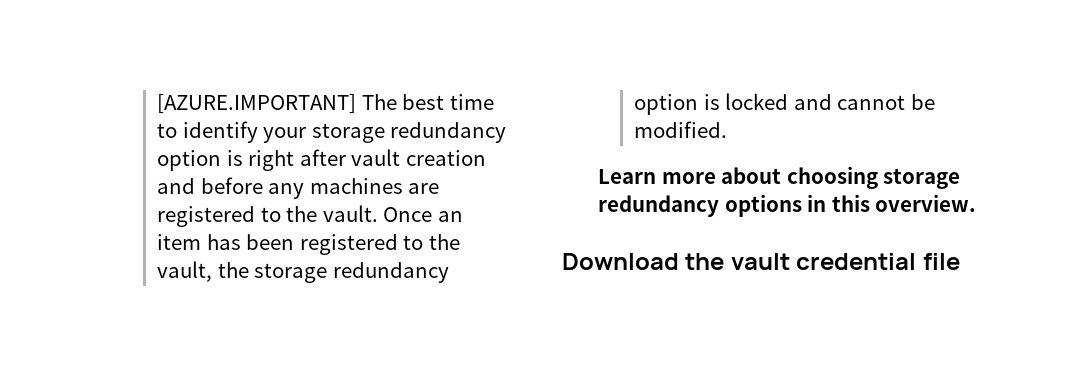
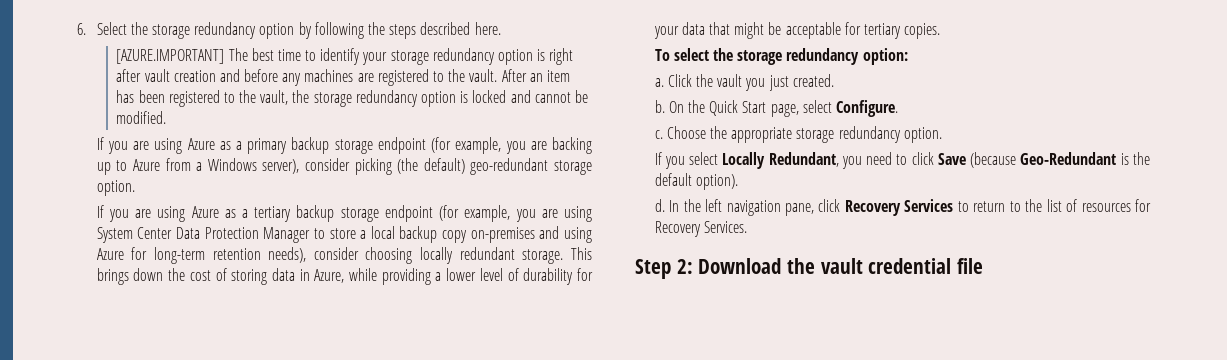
+ 6. Select the storage redundancy option by following the steps described here.
- Once an item has been registered to the vault, the storage redundancy option is locked and cannot be modified.
+ After an item has been registered to the vault, the storage redundancy option is locked and cannot be modified.
- Learn more about choosing storage redundancy options in this overview.
- Download the vault credential file
+ If you are using Azure as a primary backup storage endpoint (for example, you are backing up to Azure from a Windows server), consider picking (the default) geo-redundant storage option.
+ If you are using Azure as a tertiary backup storage endpoint (for example, you are using System Center Data Protection Manager to store a local backup copy on-premises and using Azure for long-term retention needs), consider choosing locally redundant storage. This brings down the cost of storing data in Azure, while providing a lower level of durability for your data that might be acceptable for tertiary copies.
+ To select the storage redundancy option:
+ a. Click the vault you just created.
+ b. On the Quick Start page, select Configure.
+ c. Choose the appropriate storage redundancy option.
+ If you select Locally Redundant, you need to click Save (because Geo-Redundant is the default option).
+ d. In the left navigation pane, click Recovery Services to return to the list of resources for Recovery Services.
+ Step 2: Download the vault credential file

